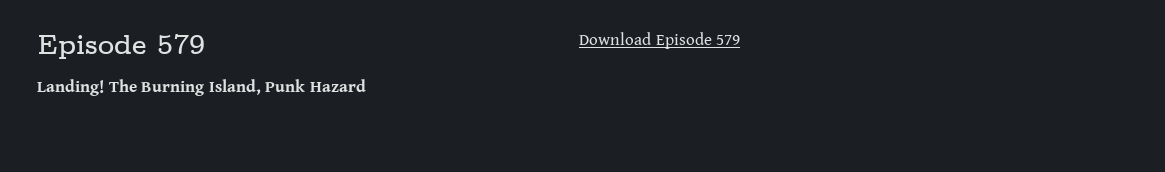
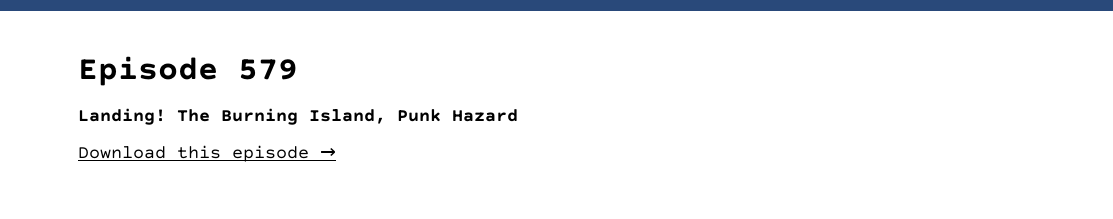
- Download Episode 579
+ Download this episode →

